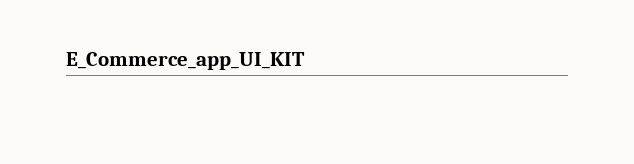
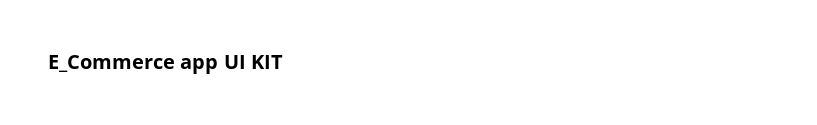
- E_Commerce_app_UI_KIT
+ E_Commerce app UI KIT

